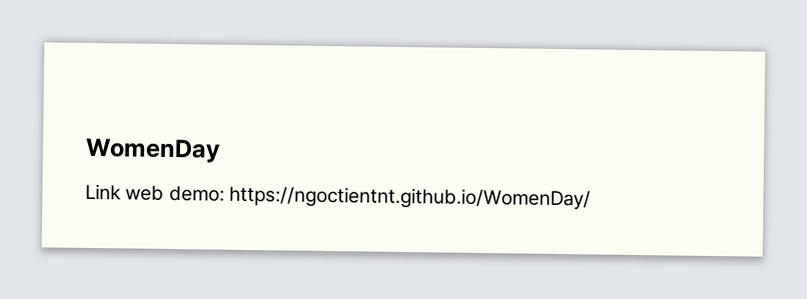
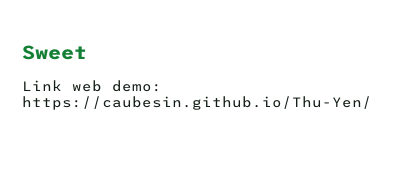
- WomenDay
+ Sweet
- Link web demo: https://ngoctientnt.github.io/WomenDay/
+ Link web demo: https://caubesin.github.io/Thu-Yen/

